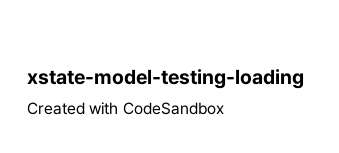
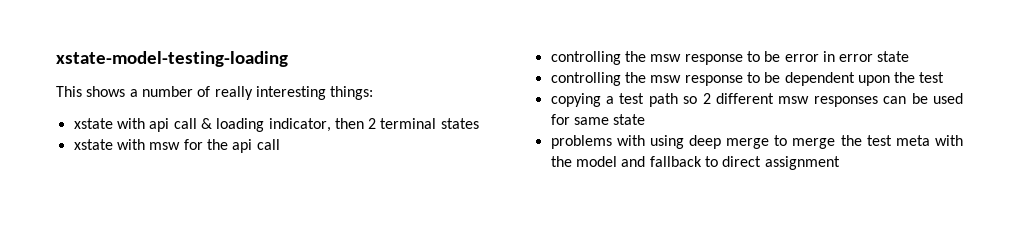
- Created with CodeSandbox
+ This shows a number of really interesting things:
+ xstate with api call & loading indicator, then 2 terminal states
+ xstate with msw for the api call
+ controlling the msw response to be error in error state
+ controlling the msw response to be dependent upon the test
+ copying a test path so 2 different msw responses can be used for same state
+ problems with using deep merge to merge the test meta with the model and fallback to direct assignment

